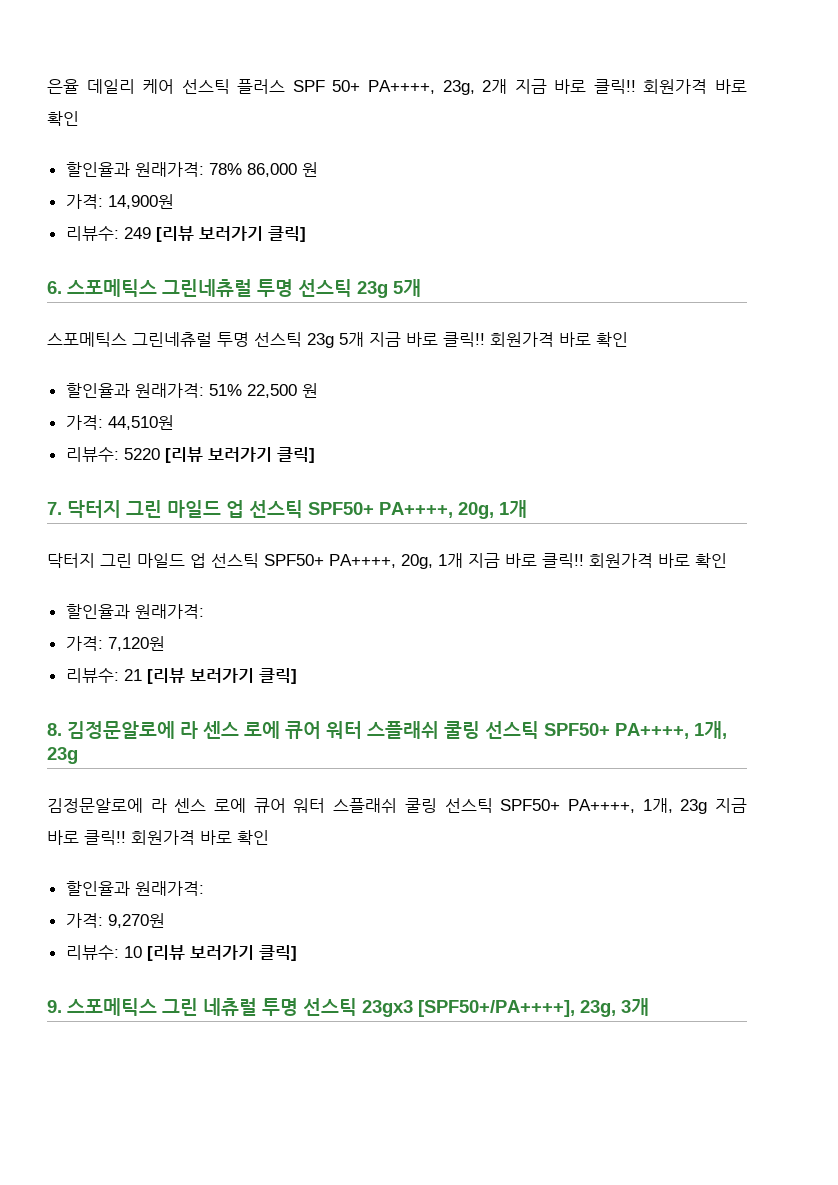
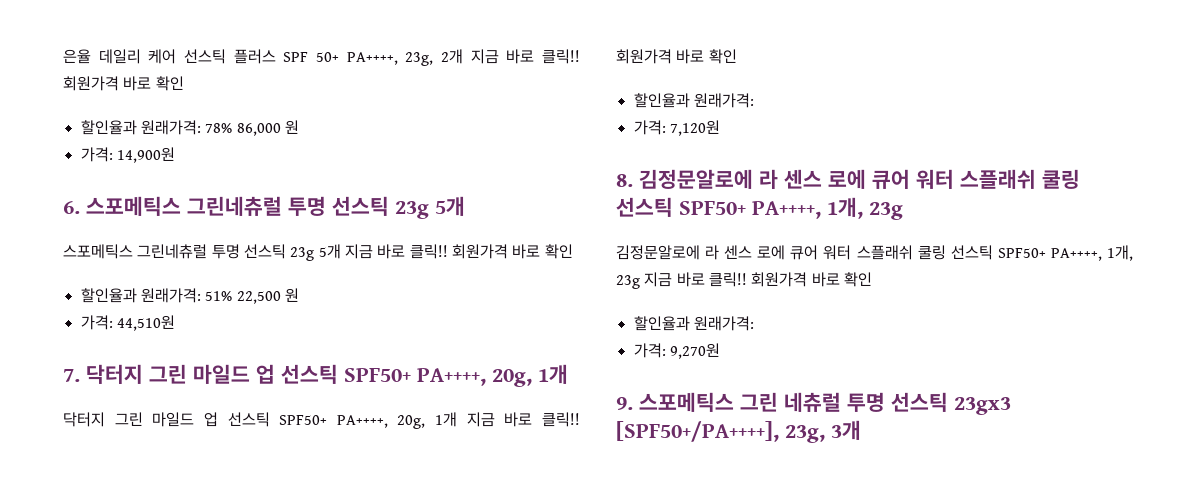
- 리뷰수: 249 [리뷰 보러가기 클릭]
- 리뷰수: 5220 [리뷰 보러가기 클릭]
- 리뷰수: 21 [리뷰 보러가기 클릭]
- 리뷰수: 10 [리뷰 보러가기 클릭]

